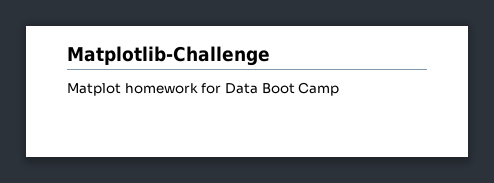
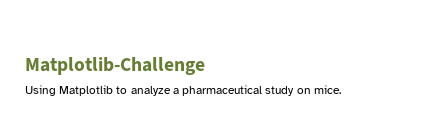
- Matplot homework for Data Boot Camp
+ Using Matplotlib to analyze a pharmaceutical study on mice.

